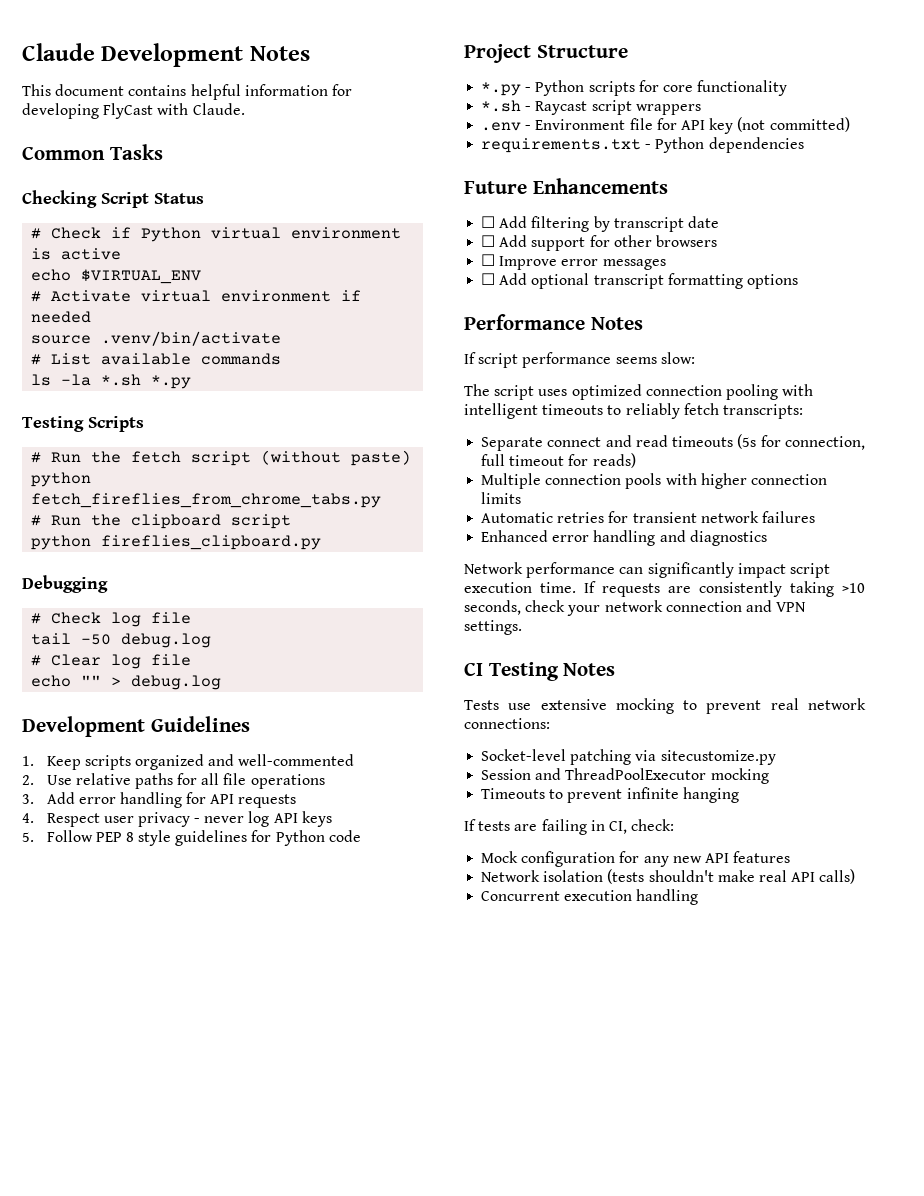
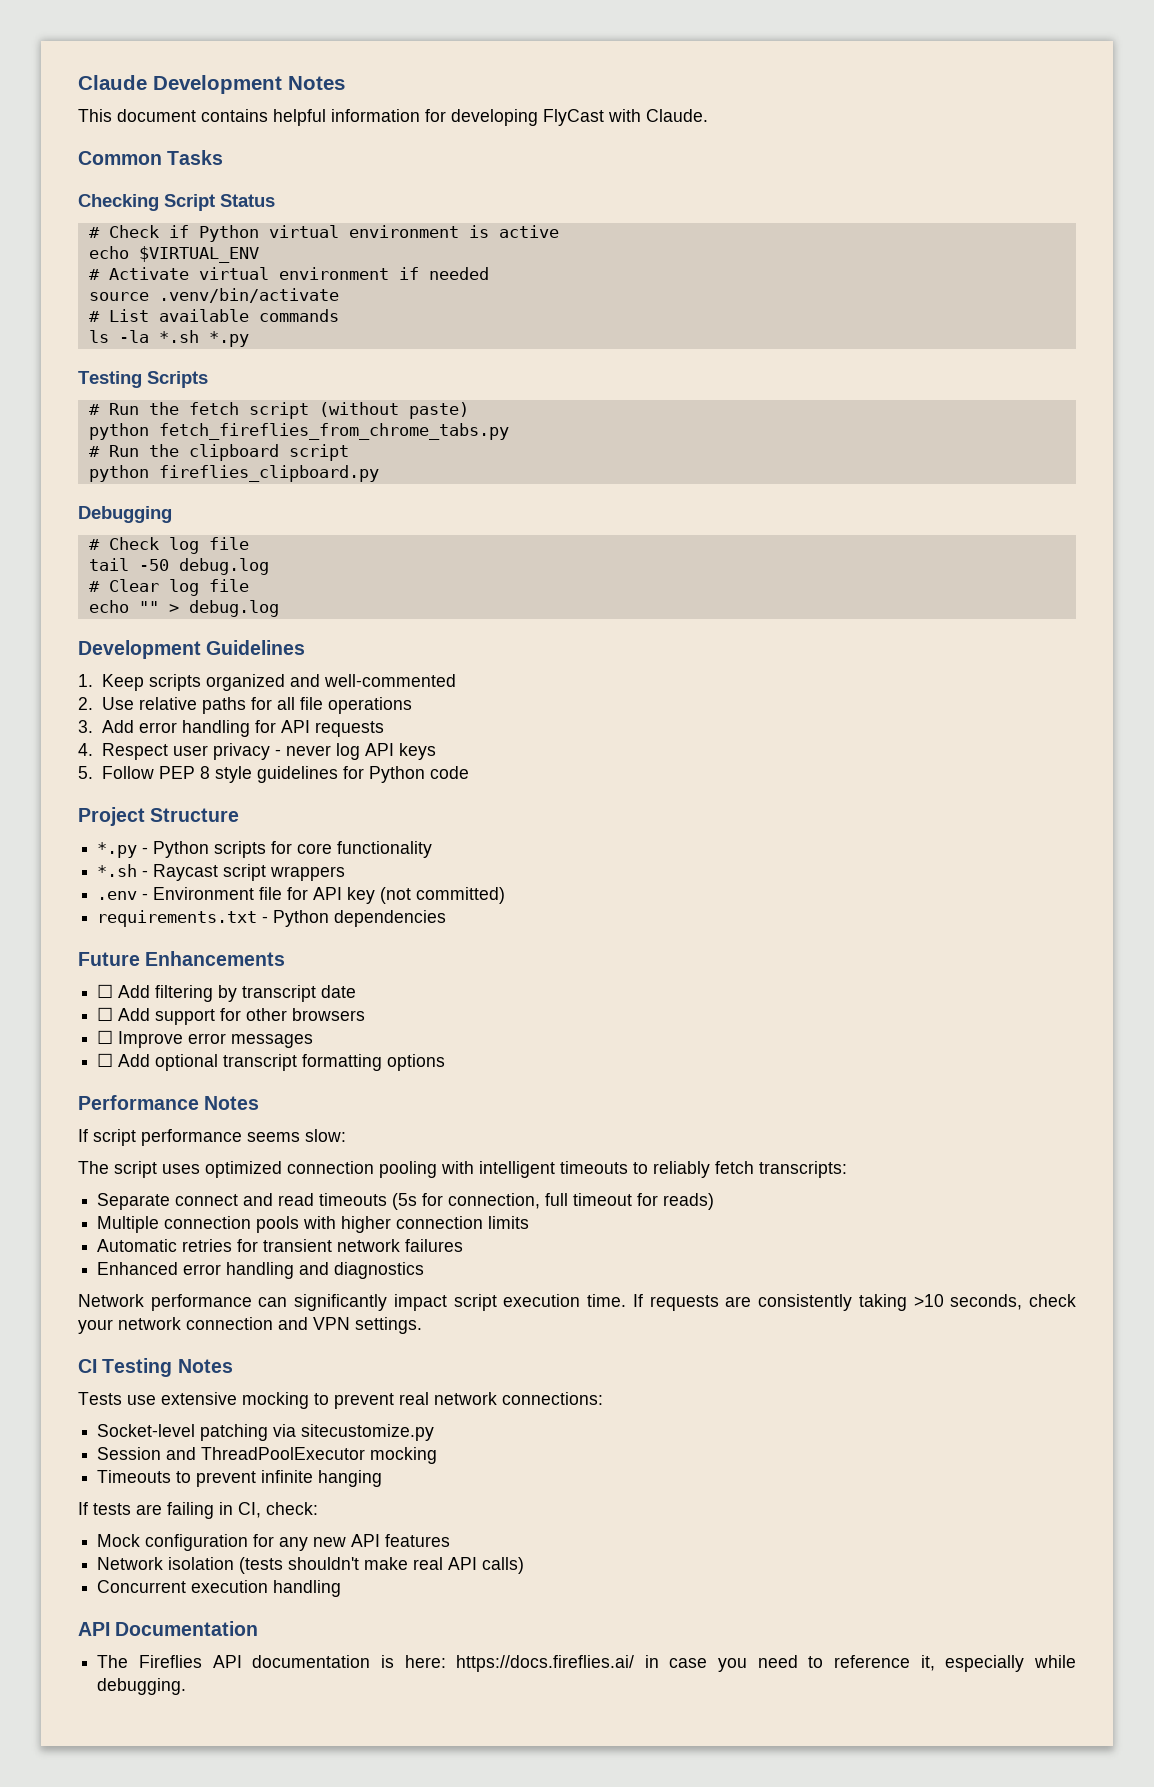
+ API Documentation
+ The Fireflies API documentation is here: https://docs.fireflies.ai/ in case you need to reference it, especially while debugging.

